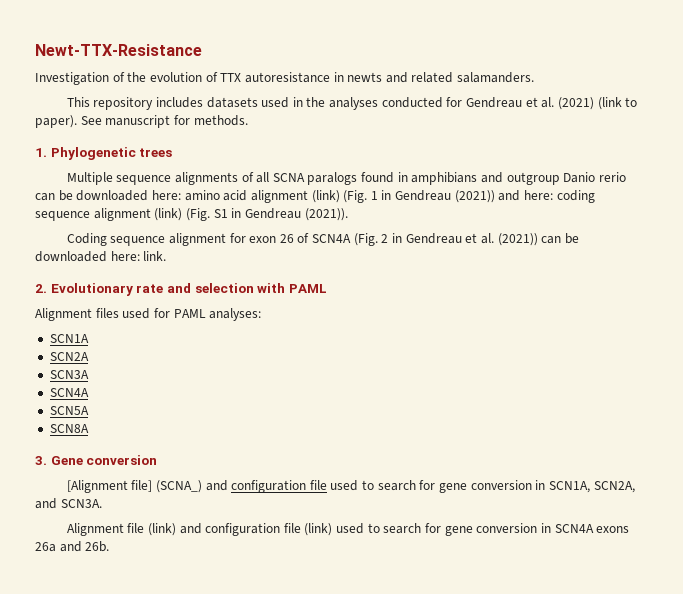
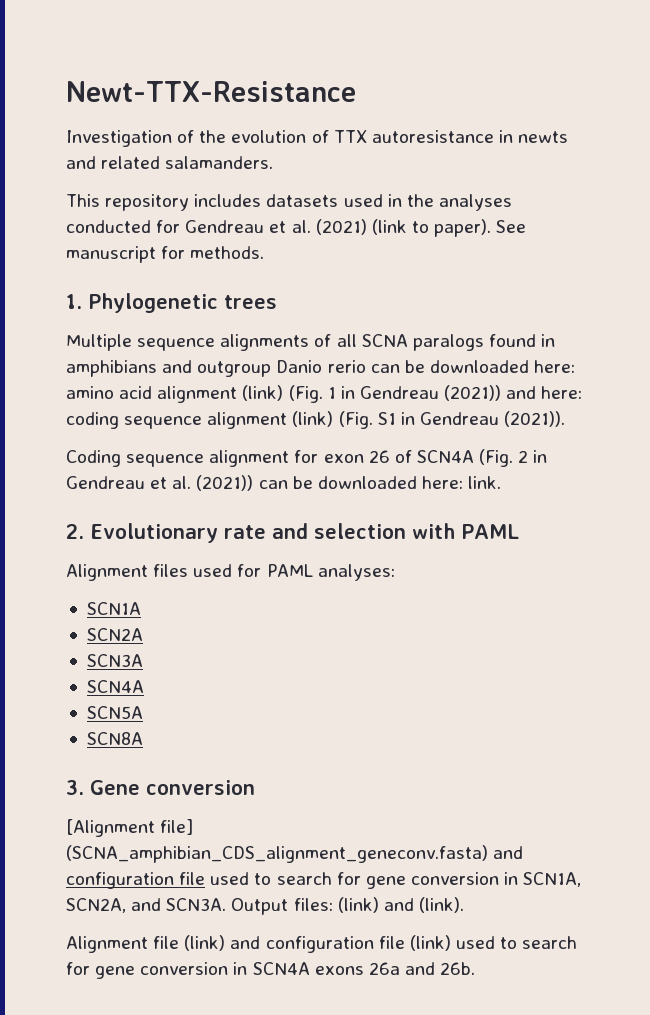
- [Alignment file] (SCNA_) and configuration file used to search for gene conversion in SCN1A, SCN2A, and SCN3A.
+ [Alignment file] (SCNA_amphibian_CDS_alignment_geneconv.fasta) and configuration file used to search for gene conversion in SCN1A, SCN2A, and SCN3A. Output files: (link) and (link).

